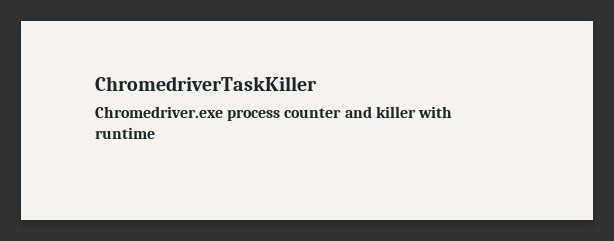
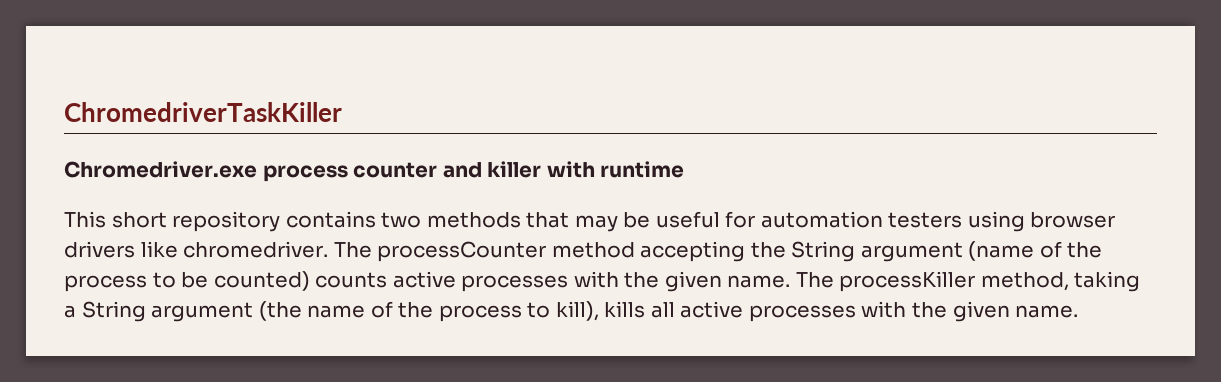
+ This short repository contains two methods that may be useful for automation testers using browser drivers like chromedriver. The processCounter method accepting the String argument (name of the process to be counted) counts active processes with the given name. The processKiller method, taking a String argument (the name of the process to kill), kills all active processes with the given name.

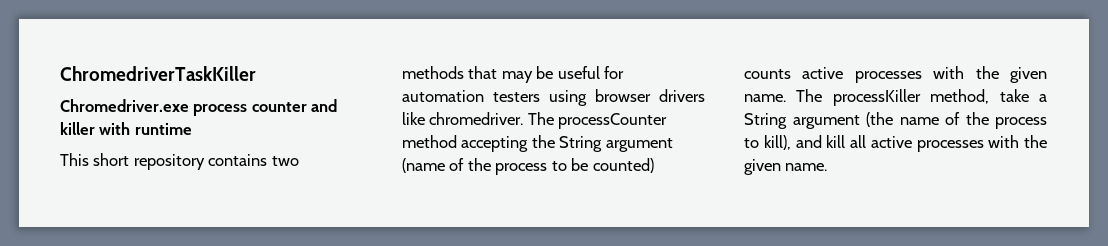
- The processKiller method, taking a String argument (the name of the process to kill), kills all active processes with the given name.
+ The processKiller method, take a String argument (the name of the process to kill), and kill all active processes with the given name.

